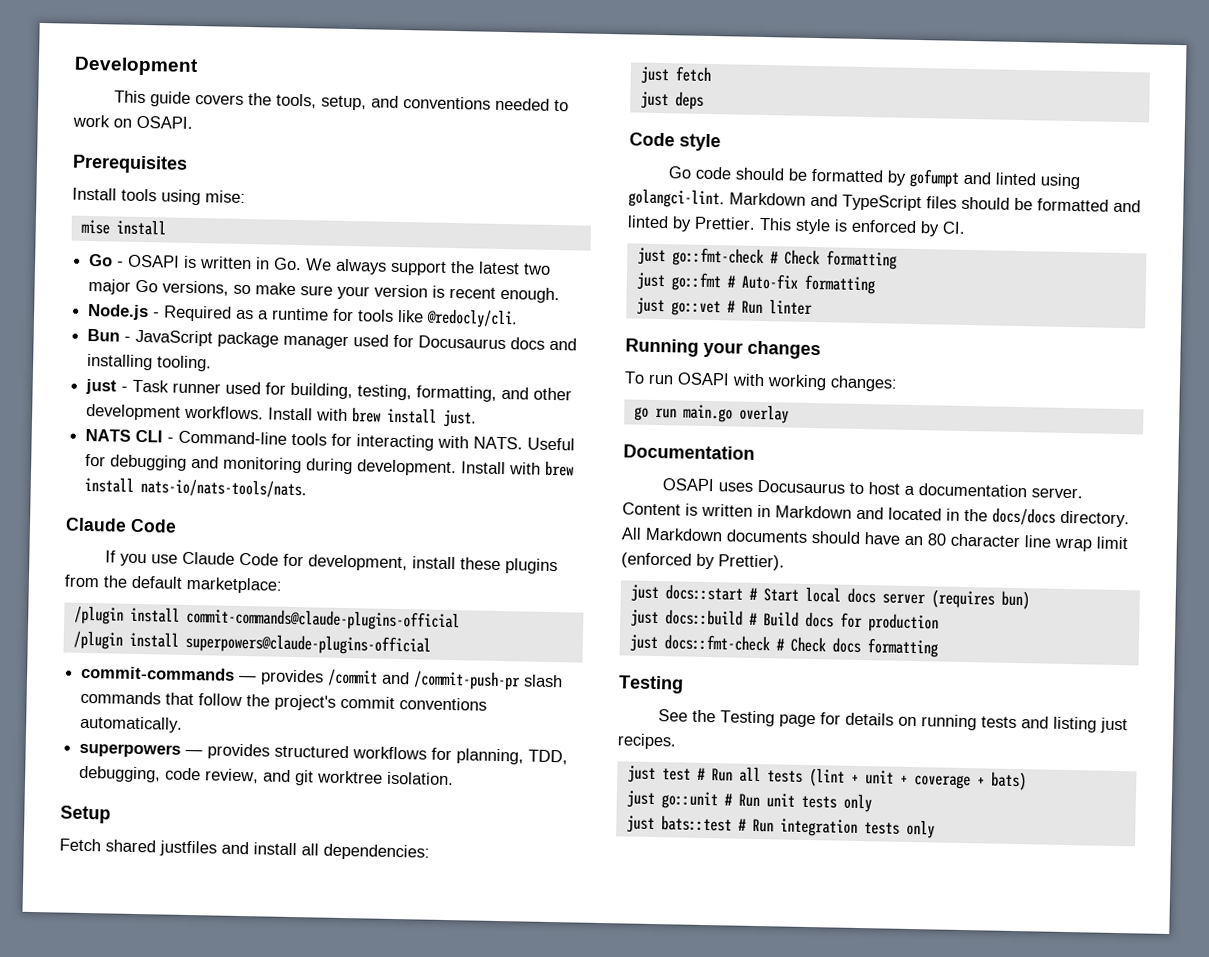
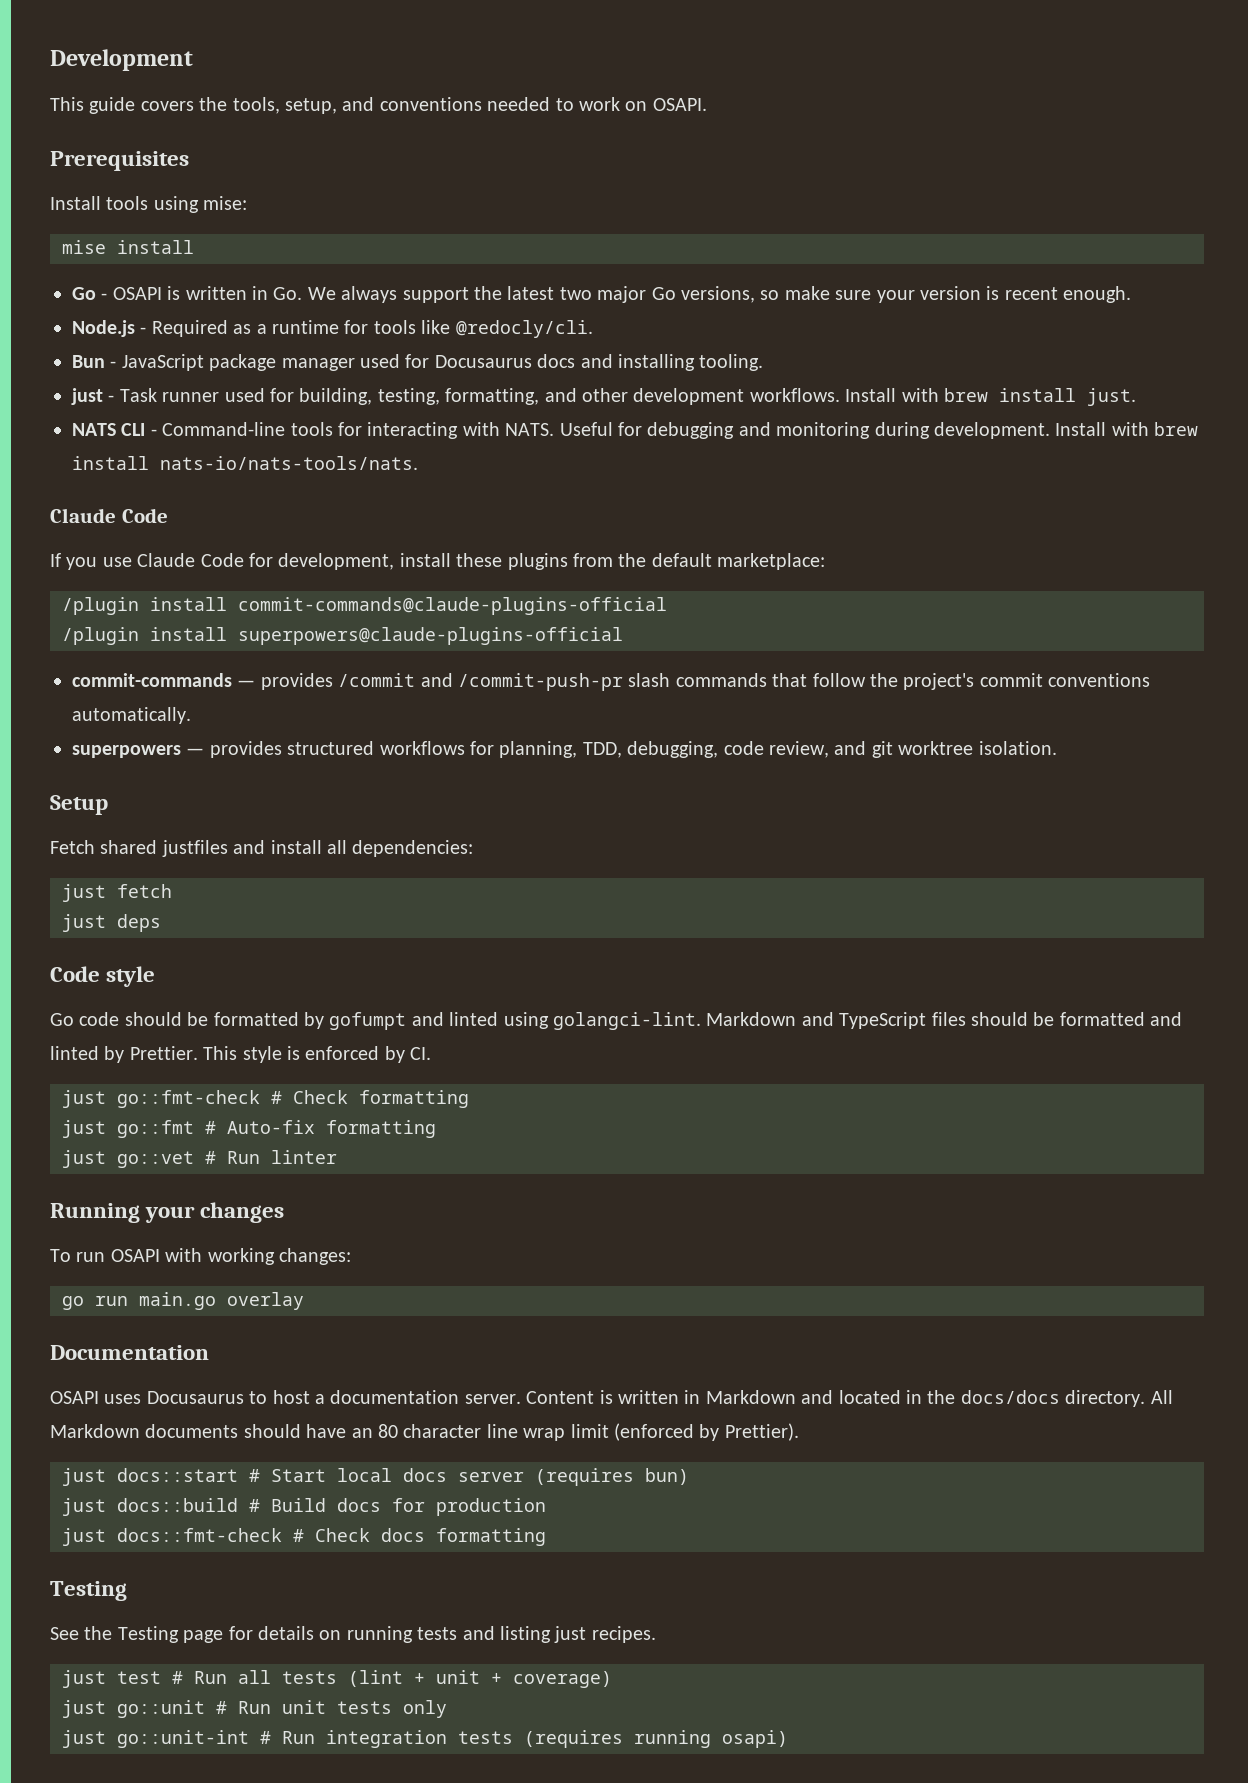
- just test # Run all tests (lint + unit + coverage + bats)
+ just test # Run all tests (lint + unit + coverage)
- just bats::test # Run integration tests only
+ just go::unit-int # Run integration tests (requires running osapi)

